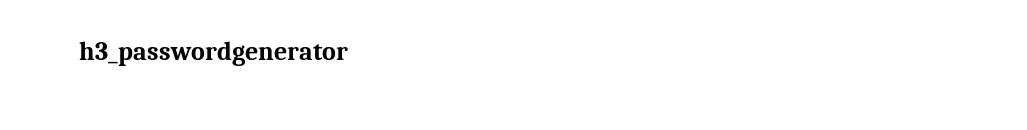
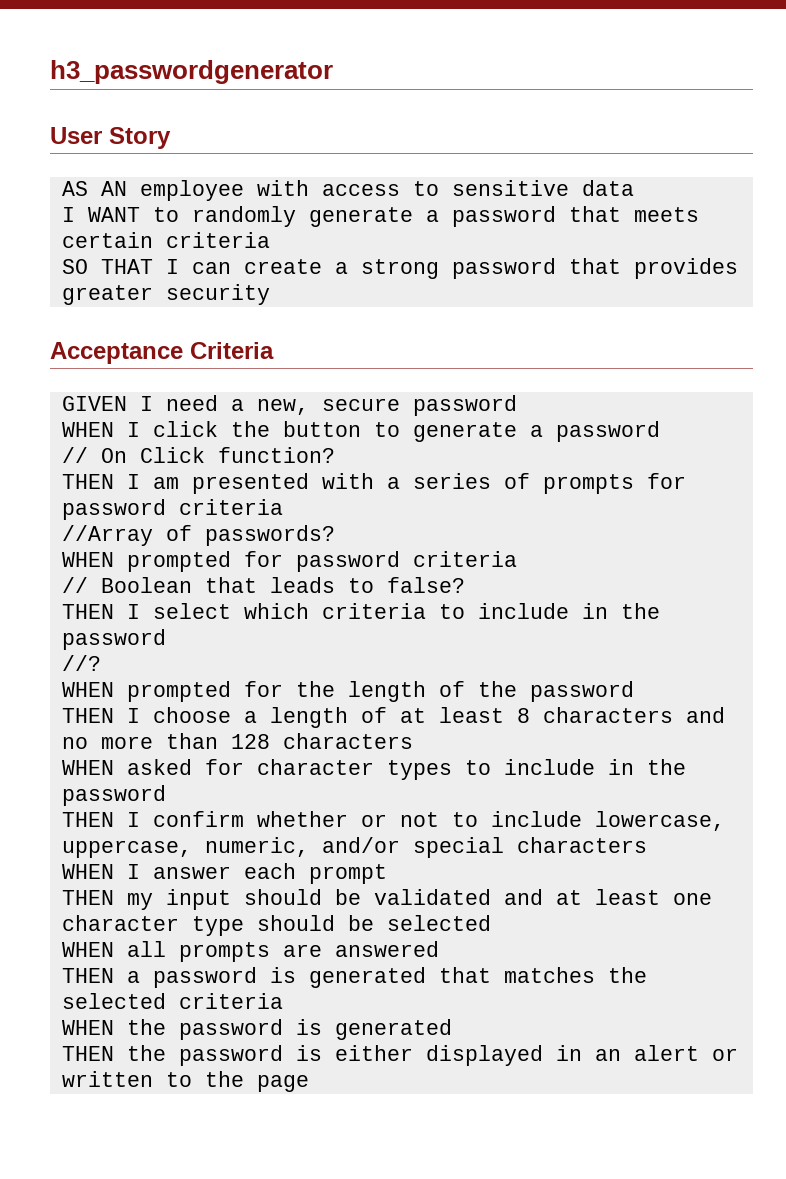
+ User Story
+ AS AN employee with access to sensitive data
+ I WANT to randomly generate a password that meets certain criteria
+ SO THAT I can create a strong password that provides greater security
+ Acceptance Criteria
+ GIVEN I need a new, secure password
+ WHEN I click the button to generate a password
+ // On Click function?
+ THEN I am presented with a series of prompts for password criteria
+ //Array of passwords?
+ WHEN prompted for password criteria
+ // Boolean that leads to false?
+ THEN I select which criteria to include in the password
+ //?
+ WHEN prompted for the length of the password
+ THEN I choose a length of at least 8 characters and no more than 128 characters
+ WHEN asked for character types to include in the password
+ THEN I confirm whether or not to include lowercase, uppercase, numeric, and/or special characters
+ WHEN I answer each prompt
+ THEN my input should be validated and at least one character type should be selected
+ WHEN all prompts are answered
+ THEN a password is generated that matches the selected criteria
+ WHEN the password is generated
+ THEN the password is either displayed in an alert or written to the page

